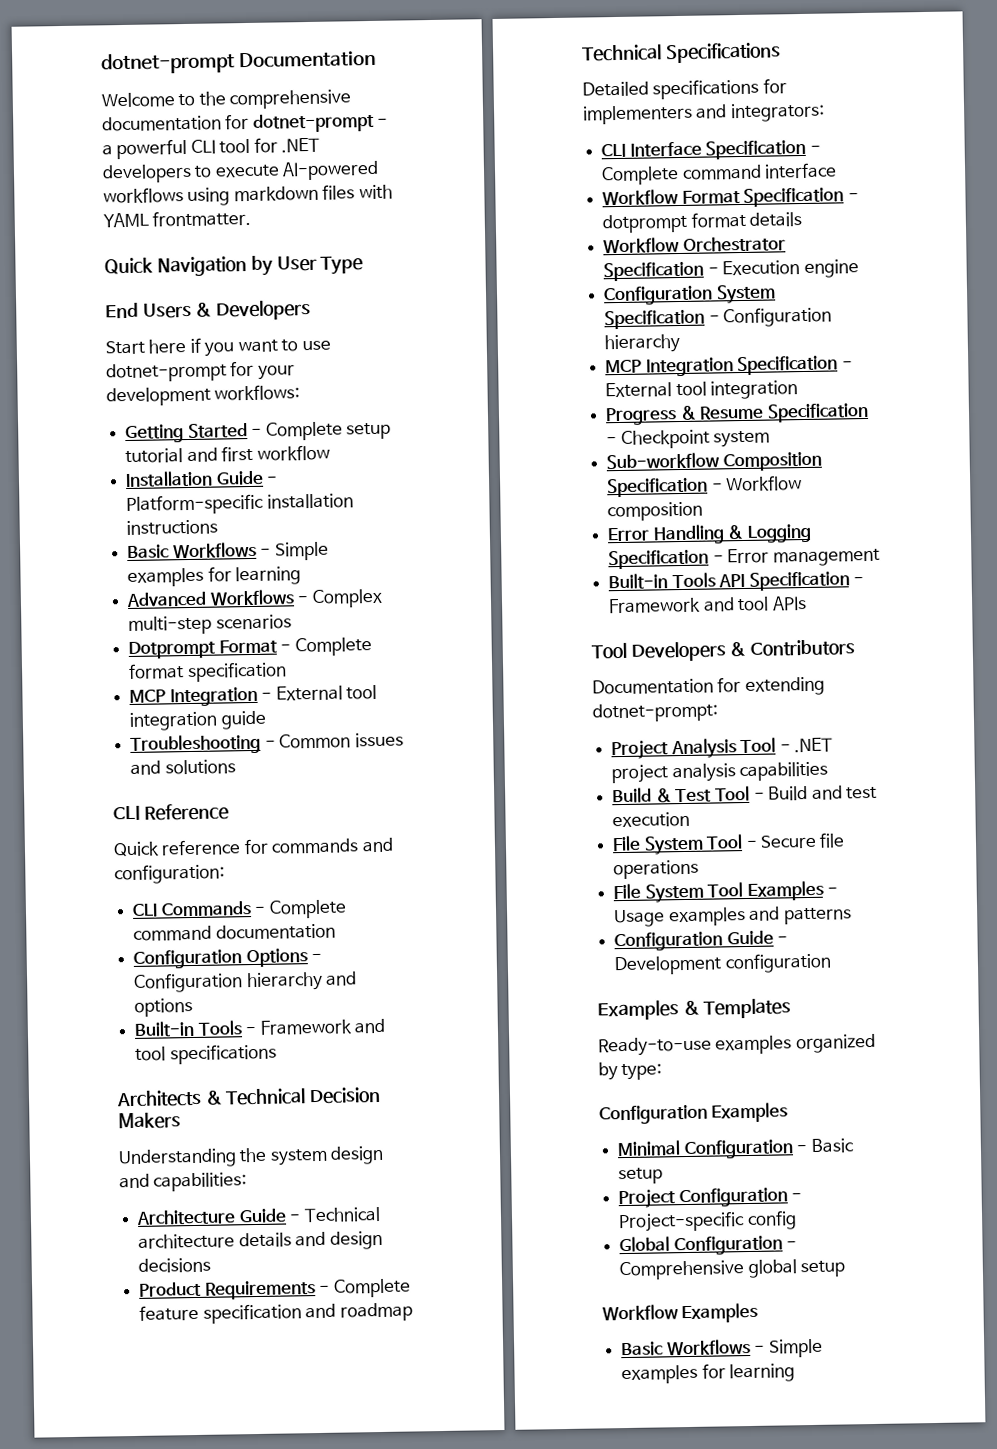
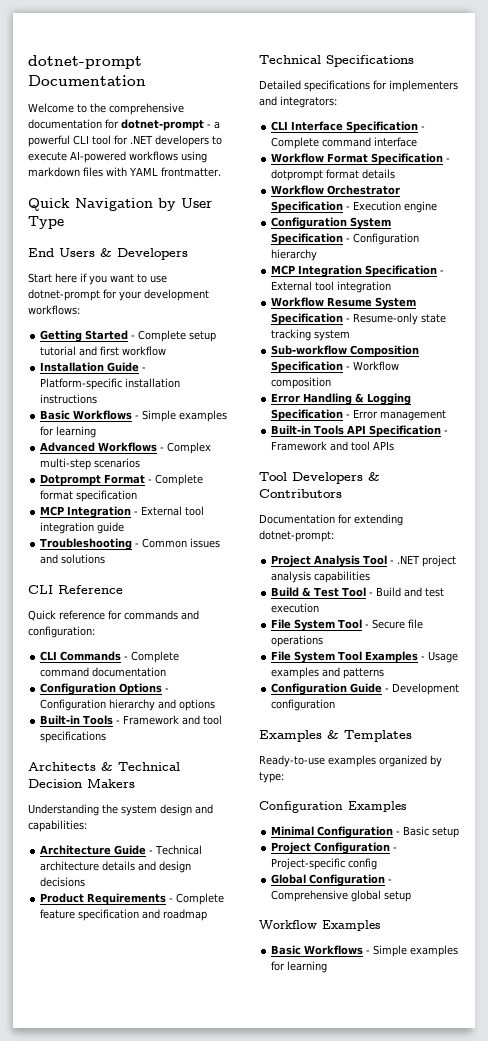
- Progress & Resume Specification - Checkpoint system
+ Workflow Resume System Specification - Resume-only state tracking system

